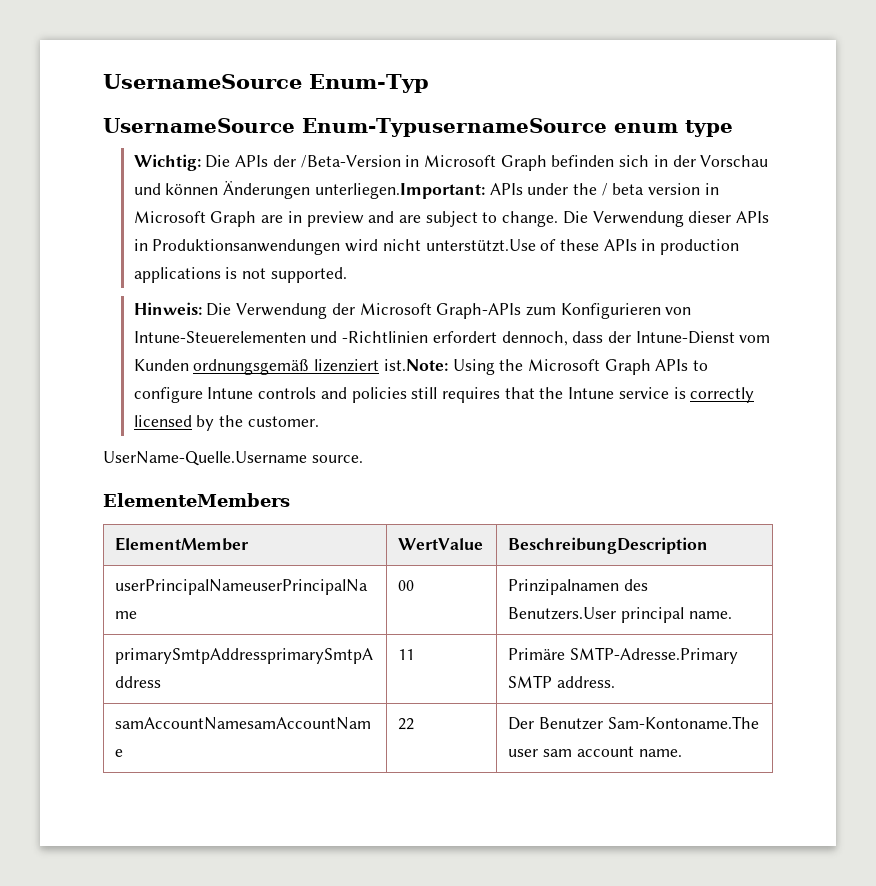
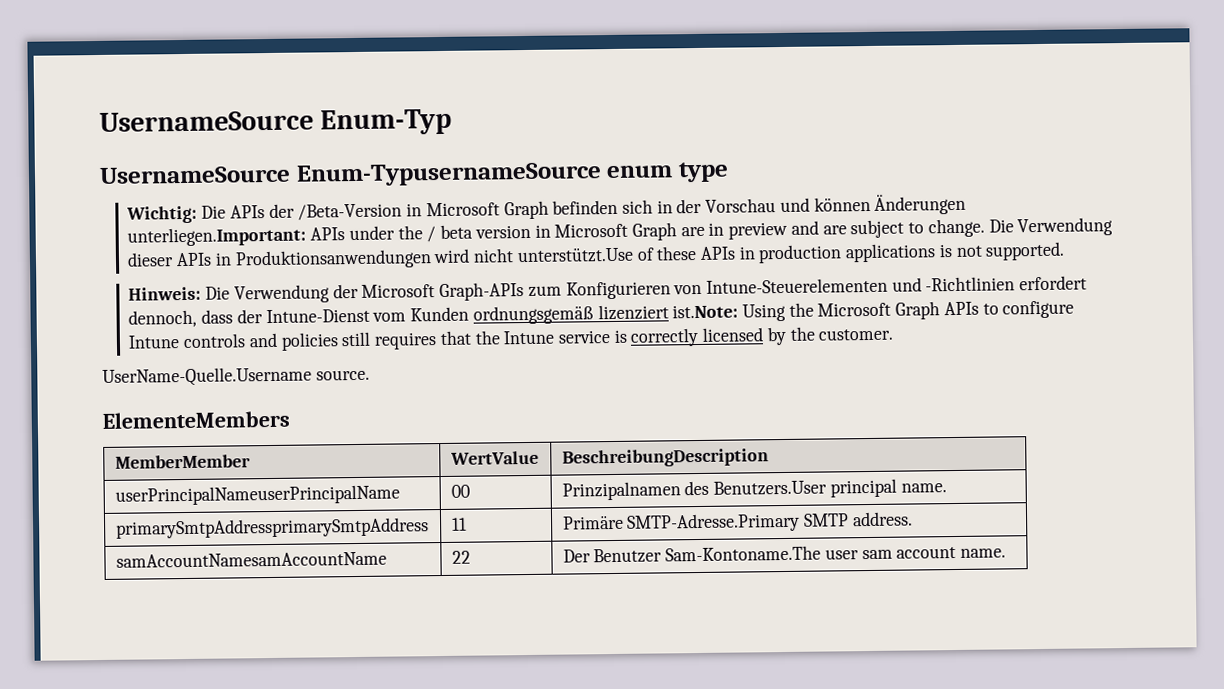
- ElementMember | WertValue | BeschreibungDescription
+ MemberMember | WertValue | BeschreibungDescription

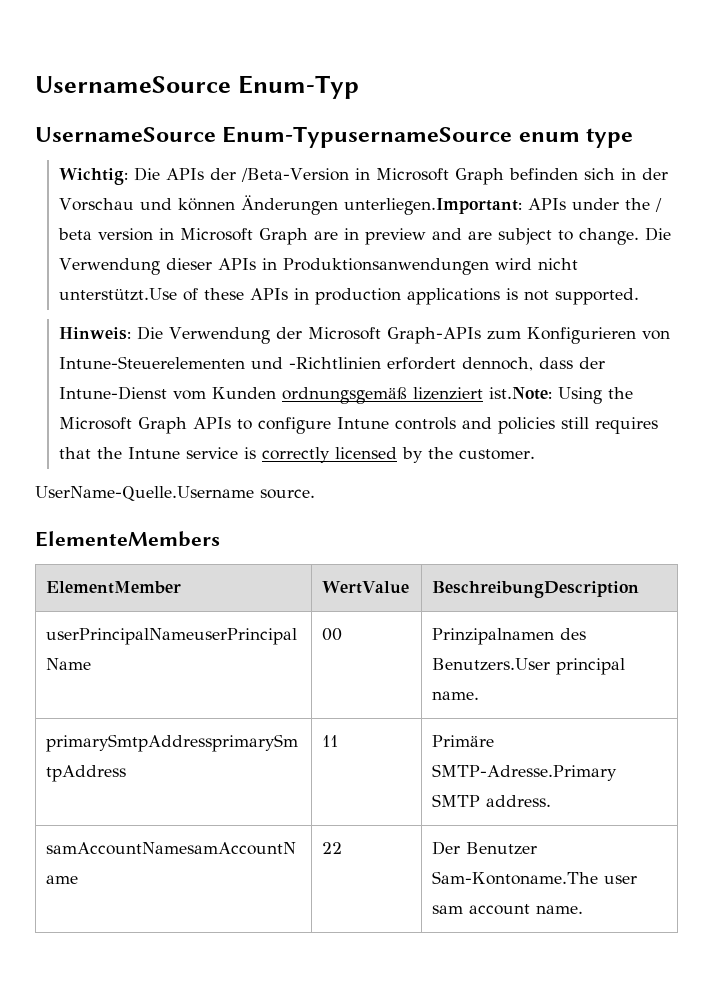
- MemberMember | WertValue | BeschreibungDescription
+ ElementMember | WertValue | BeschreibungDescription

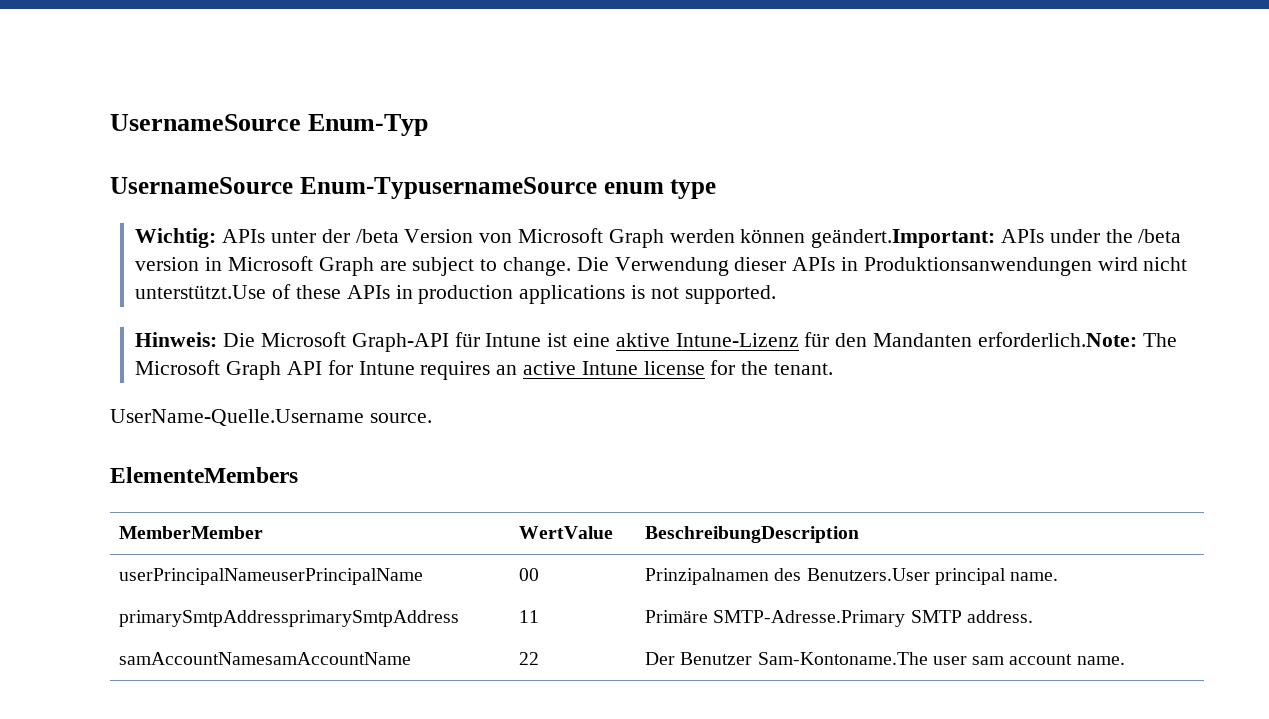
- Wichtig: Die APIs der /Beta-Version in Microsoft Graph befinden sich in der Vorschau und können Änderungen unterliegen.Important: APIs under the / beta version in Microsoft Graph are in preview and are subject to change.
+ Wichtig: APIs unter der /beta Version von Microsoft Graph werden können geändert.Important: APIs under the /beta version in Microsoft Graph are subject to change.
- Hinweis: Die Verwendung der Microsoft Graph-APIs zum Konfigurieren von Intune-Steuerelementen und -Richtlinien erfordert dennoch, dass der Intune-Dienst vom Kunden ordnungsgemäß lizenziert ist.Note: Using the Microsoft Graph APIs to configure Intune controls and policies still requires that the Intune service is correctly licensed by the customer.
+ Hinweis: Die Microsoft Graph-API für Intune ist eine aktive Intune-Lizenz für den Mandanten erforderlich.Note: The Microsoft Graph API for Intune requires an active Intune license for the tenant.
- ElementMember | WertValue | BeschreibungDescription
+ MemberMember | WertValue | BeschreibungDescription

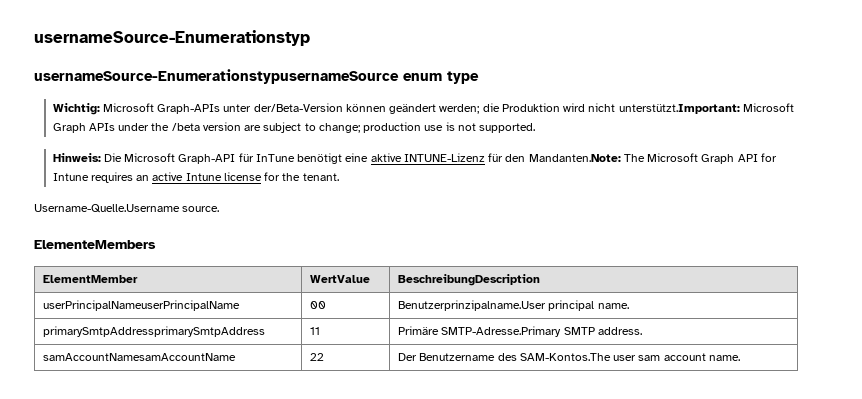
- UsernameSource Enum-Typ
- UsernameSource Enum-TypusernameSource enum type
+ usernameSource-Enumerationstyp
+ usernameSource-EnumerationstypusernameSource enum type
- Wichtig: APIs unter der /beta Version von Microsoft Graph werden können geändert.Important: APIs under the /beta version in Microsoft Graph are subject to change. Die Verwendung dieser APIs in Produktionsanwendungen wird nicht unterstützt.Use of these APIs in production applications is not supported.
+ Wichtig: Microsoft Graph-APIs unter der/Beta-Version können geändert werden; die Produktion wird nicht unterstützt.Important: Microsoft Graph APIs under the /beta version are subject to change; production use is not supported.
- Hinweis: Die Microsoft Graph-API für Intune ist eine aktive Intune-Lizenz für den Mandanten erforderlich.Note: The Microsoft Graph API for Intune requires an active Intune license for the tenant.
+ Hinweis: Die Microsoft Graph-API für InTune benötigt eine aktive INTUNE-Lizenz für den Mandanten.Note: The Microsoft Graph API for Intune requires an active Intune license for the tenant.
- UserName-Quelle.Username source.
+ Username-Quelle.Username source.
- MemberMember | WertValue | BeschreibungDescription
+ ElementMember | WertValue | BeschreibungDescription
- userPrincipalNameuserPrincipalName | 00 | Prinzipalnamen des Benutzers.User principal name.
+ userPrincipalNameuserPrincipalName | 00 | Benutzerprinzipalname.User principal name.
- samAccountNamesamAccountName | 22 | Der Benutzer Sam-Kontoname.The user sam account name.
+ samAccountNamesamAccountName | 22 | Der Benutzername des SAM-Kontos.The user sam account name.

